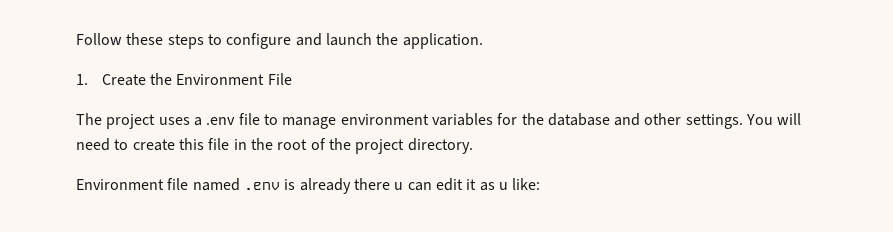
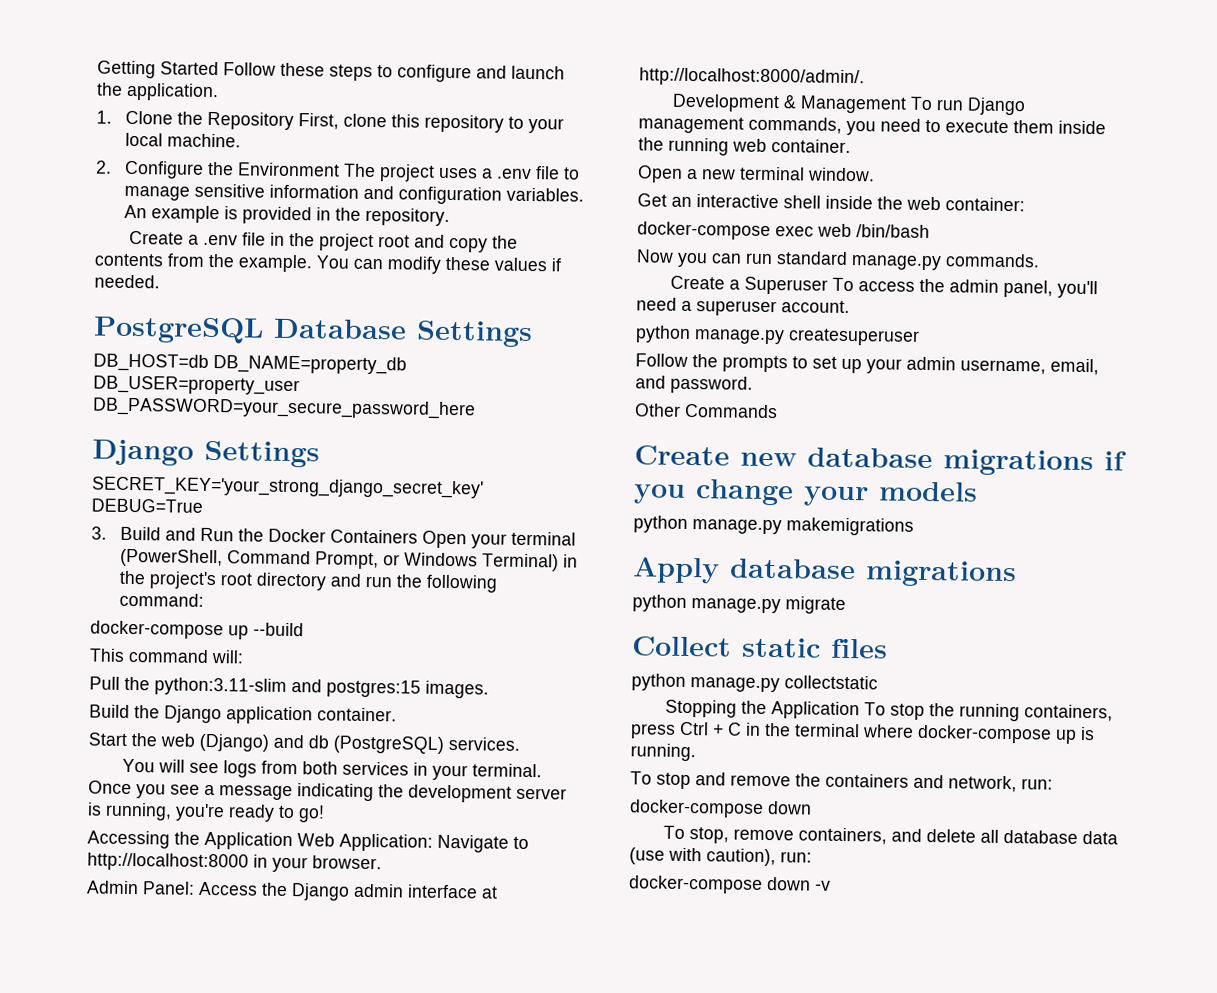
- Follow these steps to configure and launch the application.
+ Getting Started Follow these steps to configure and launch the application.
- 1. Create the Environment File
- The project uses a .env file to manage environment variables for the database and other settings. You will need to create this file in the root of the project directory.
- Environment file named .env is already there u can edit it as u like:
+ 1. Clone the Repository First, clone this repository to your local machine.
+ 2. Configure the Environment The project uses a .env file to manage sensitive information and configuration variables. An example is provided in the repository.
+ Create a .env file in the project root and copy the contents from the example. You can modify these values if needed.
+ PostgreSQL Database Settings
+ DB_HOST=db DB_NAME=property_db DB_USER=property_user DB_PASSWORD=your_secure_password_here
+ Django Settings
+ SECRET_KEY='your_strong_django_secret_key' DEBUG=True
+ 3. Build and Run the Docker Containers Open your terminal (PowerShell, Command Prompt, or Windows Terminal) in the project's root directory and run the following command:
+ docker-compose up --build
+ This command will:
+ Pull the python:3.11-slim and postgres:15 images.
+ Build the Django application container.
+ Start the web (Django) and db (PostgreSQL) services.
+ You will see logs from both services in your terminal. Once you see a message indicating the development server is running, you're ready to go!
+ Accessing the Application Web Application: Navigate to http://localhost:8000 in your browser.
+ Admin Panel: Access the Django admin interface at http://localhost:8000/admin/.
+ Development & Management To run Django management commands, you need to execute them inside the running web container.
+ Open a new terminal window.
+ Get an interactive shell inside the web container:
+ docker-compose exec web /bin/bash
+ Now you can run standard manage.py commands.
+ Create a Superuser To access the admin panel, you'll need a superuser account.
+ python manage.py createsuperuser
+ Follow the prompts to set up your admin username, email, and password.
+ Other Commands
+ Create new database migrations if you change your models
+ python manage.py makemigrations
+ Apply database migrations
+ python manage.py migrate
+ Collect static files
+ python manage.py collectstatic
+ Stopping the Application To stop the running containers, press Ctrl + C in the terminal where docker-compose up is running.
+ To stop and remove the containers and network, run:
+ docker-compose down
+ To stop, remove containers, and delete all database data (use with caution), run:
+ docker-compose down -v

